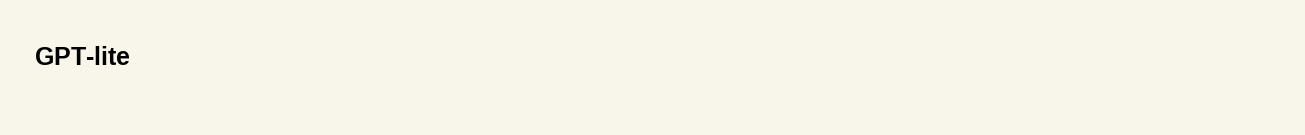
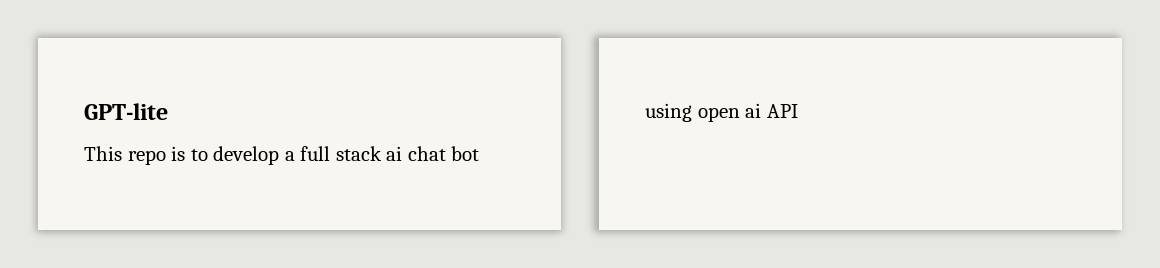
+ This repo is to develop a full stack ai chat bot using open ai API

